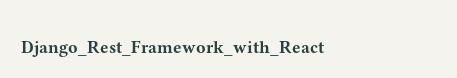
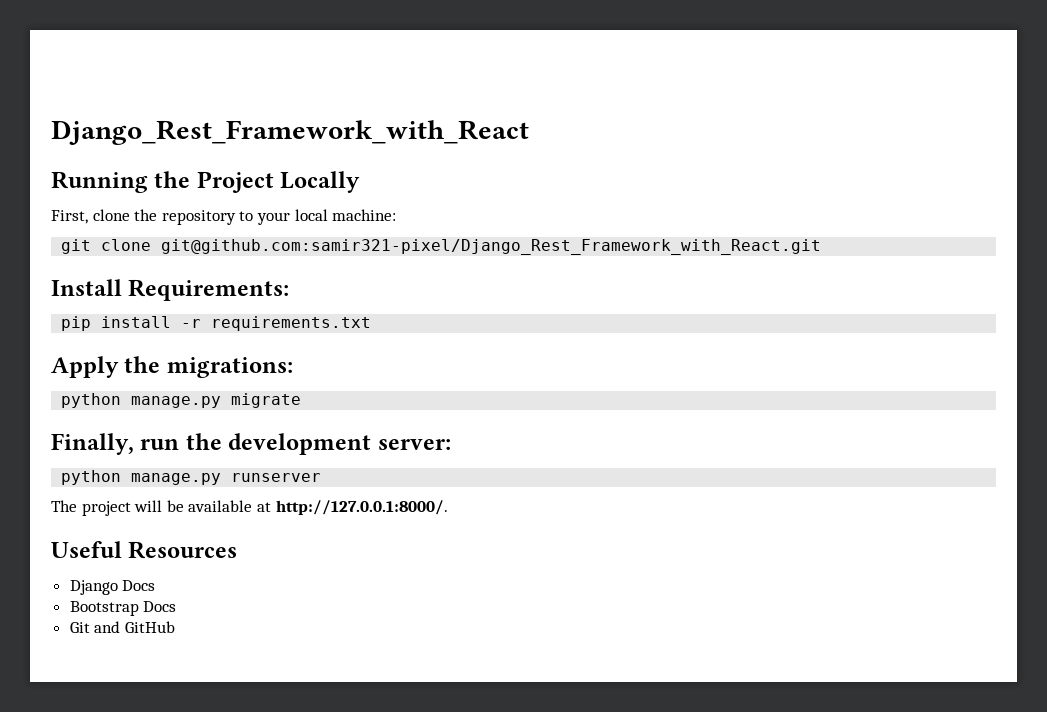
+ Running the Project Locally
+ First, clone the repository to your local machine:
+ git clone git@github.com:samir321-pixel/Django_Rest_Framework_with_React.git
+ Install Requirements:
+ pip install -r requirements.txt
+ Apply the migrations:
+ python manage.py migrate
+ Finally, run the development server:
+ python manage.py runserver
+ The project will be available at http://127.0.0.1:8000/.
+ Useful Resources
+ Django Docs
+ Bootstrap Docs
+ Git and GitHub

